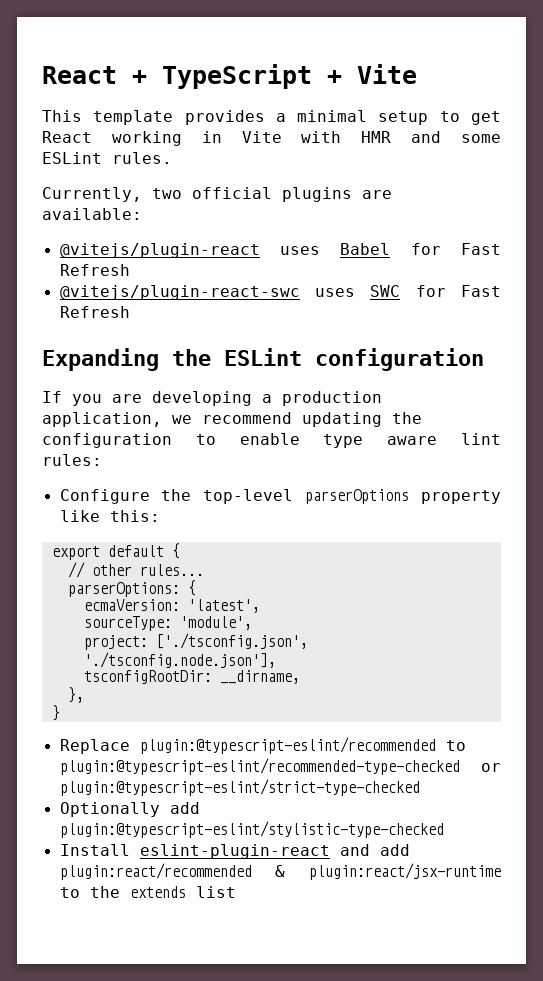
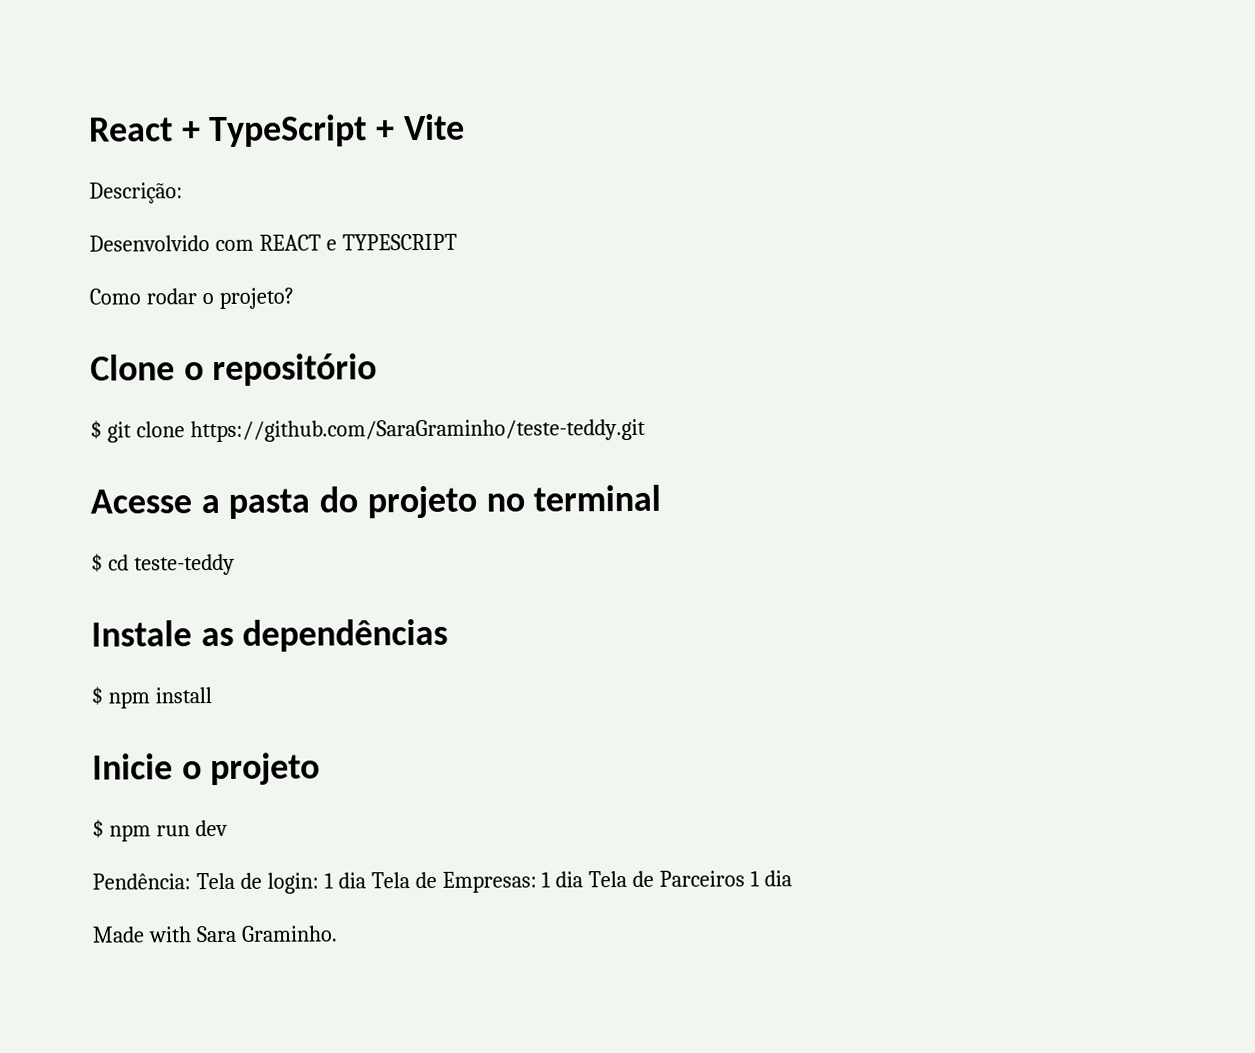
- This template provides a minimal setup to get React working in Vite with HMR and some ESLint rules.
- Currently, two official plugins are available:
- @vitejs/plugin-react uses Babel for Fast Refresh
- @vitejs/plugin-react-swc uses SWC for Fast Refresh
- Expanding the ESLint configuration
- If you are developing a production application, we recommend updating the configuration to enable type aware lint rules:
- Configure the top-level parserOptions property like this:
- export default {
- // other rules...
- parserOptions: {
- ecmaVersion: 'latest',
- sourceType: 'module',
- project: ['./tsconfig.json', './tsconfig.node.json'],
- tsconfigRootDir: __dirname,
- },
- }
- Replace plugin:@typescript-eslint/recommended to plugin:@typescript-eslint/recommended-type-checked or plugin:@typescript-eslint/strict-type-checked
- Optionally add plugin:@typescript-eslint/stylistic-type-checked
- Install eslint-plugin-react and add plugin:react/recommended & plugin:react/jsx-runtime to the extends list
+ Descrição:
+ Desenvolvido com REACT e TYPESCRIPT
+ Como rodar o projeto?
+ Clone o repositório
+ $ git clone https://github.com/SaraGraminho/teste-teddy.git
+ Acesse a pasta do projeto no terminal
+ $ cd teste-teddy
+ Instale as dependências
+ $ npm install
+ Inicie o projeto
+ $ npm run dev
+ Pendência: Tela de login: 1 dia Tela de Empresas: 1 dia Tela de Parceiros 1 dia
+ Made with Sara Graminho.

